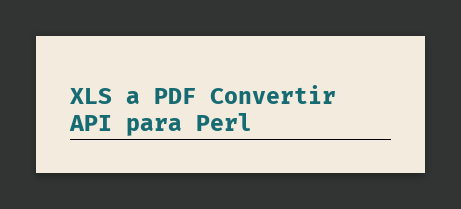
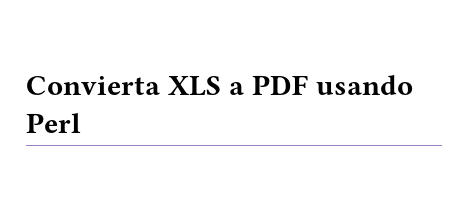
- XLS a PDF Convertir API para Perl
+ Convierta XLS a PDF usando Perl

